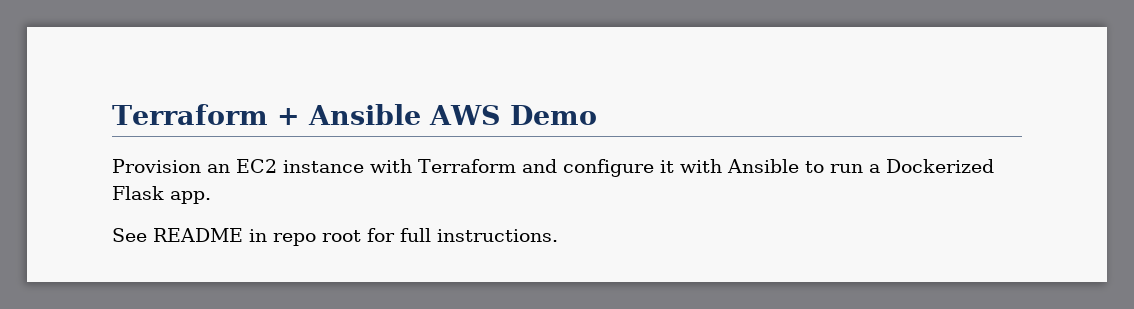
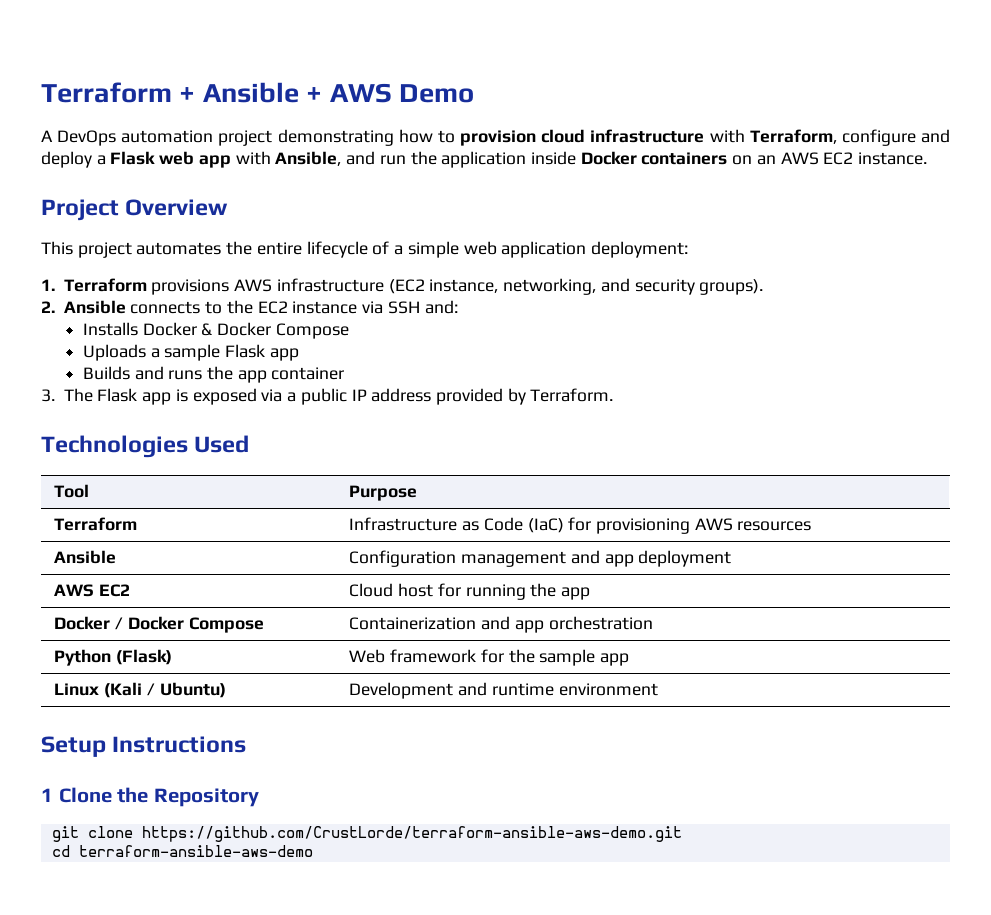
- Terraform + Ansible AWS Demo
+ Terraform + Ansible + AWS Demo
- Provision an EC2 instance with Terraform and configure it with Ansible to run a Dockerized Flask app.
- See README in repo root for full instructions.
+ A DevOps automation project demonstrating how to provision cloud infrastructure with Terraform, configure and deploy a Flask web app with Ansible, and run the application inside Docker containers on an AWS EC2 instance.
+ Project Overview
+ This project automates the entire lifecycle of a simple web application deployment:
+ 1. Terraform provisions AWS infrastructure (EC2 instance, networking, and security groups).
+ 2. Ansible connects to the EC2 instance via SSH and:
+ Installs Docker & Docker Compose
+ Uploads a sample Flask app
+ Builds and runs the app container
+ 3. The Flask app is exposed via a public IP address provided by Terraform.
+ Technologies Used
+ Tool | Purpose
+ Terraform | Infrastructure as Code (IaC) for provisioning AWS resources
+ Ansible | Configuration management and app deployment
+ AWS EC2 | Cloud host for running the app
+ Docker / Docker Compose | Containerization and app orchestration
+ Python (Flask) | Web framework for the sample app
+ Linux (Kali / Ubuntu) | Development and runtime environment
+ Setup Instructions
+ 1 Clone the Repository
+ git clone https://github.com/CrustLorde/terraform-ansible-aws-demo.git
+ cd terraform-ansible-aws-demo

